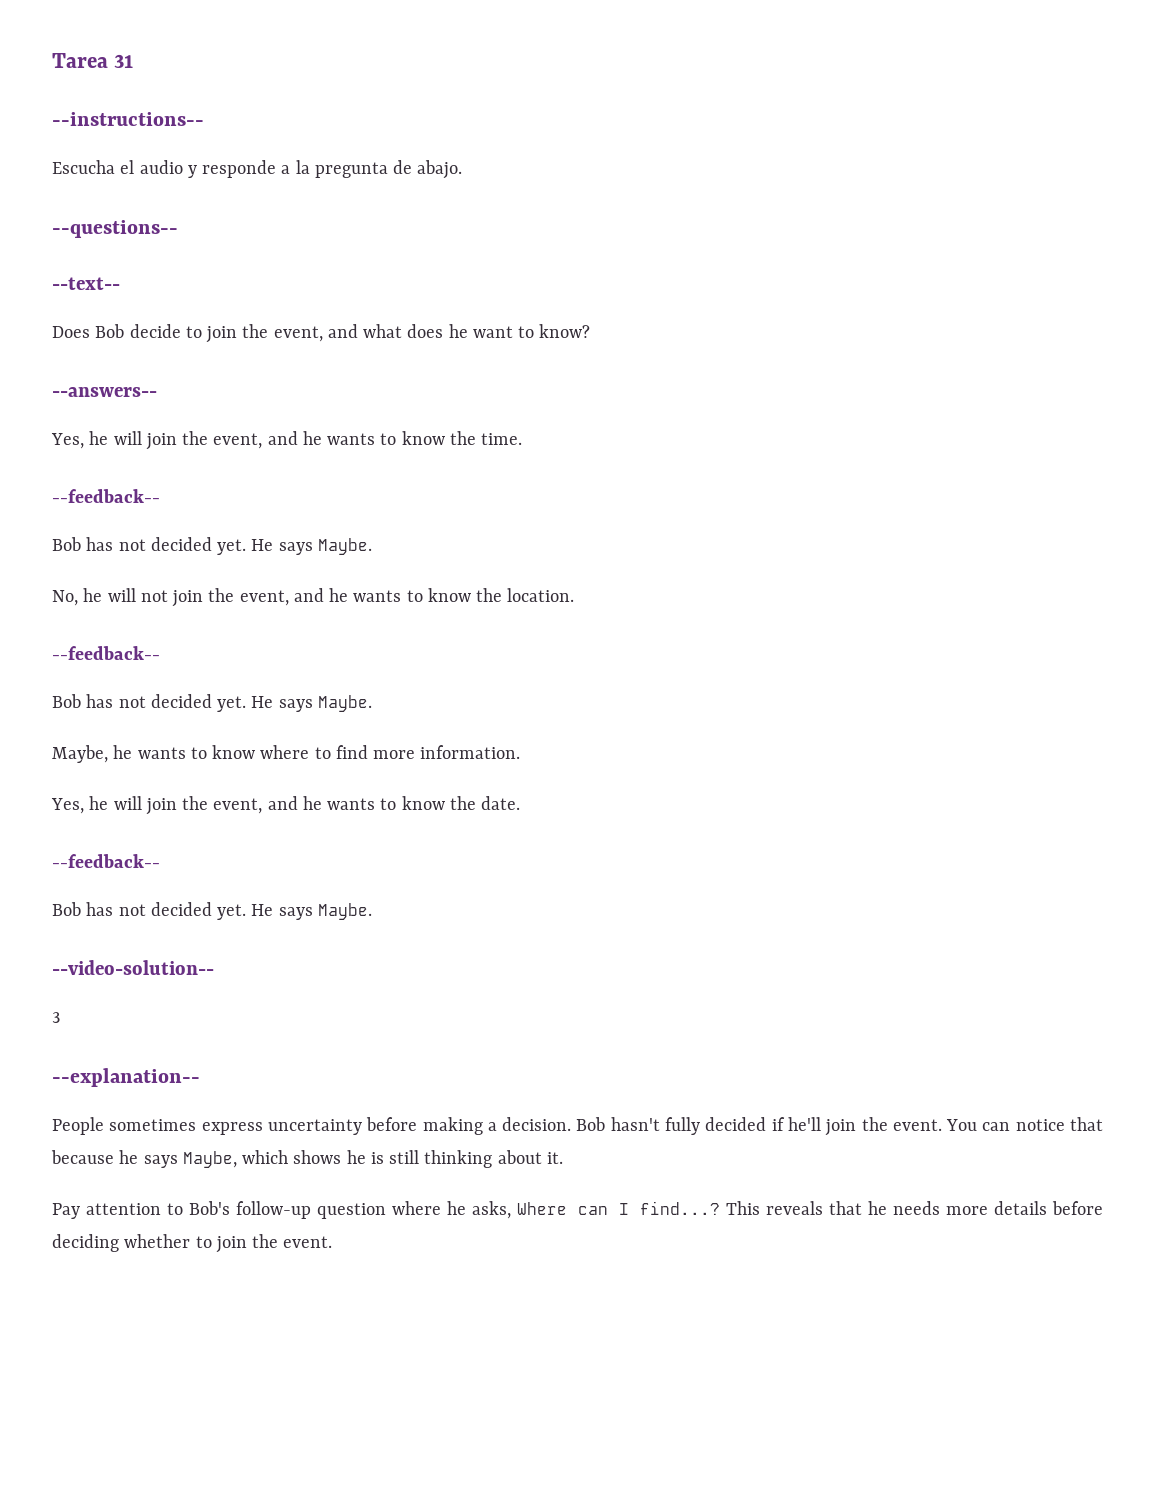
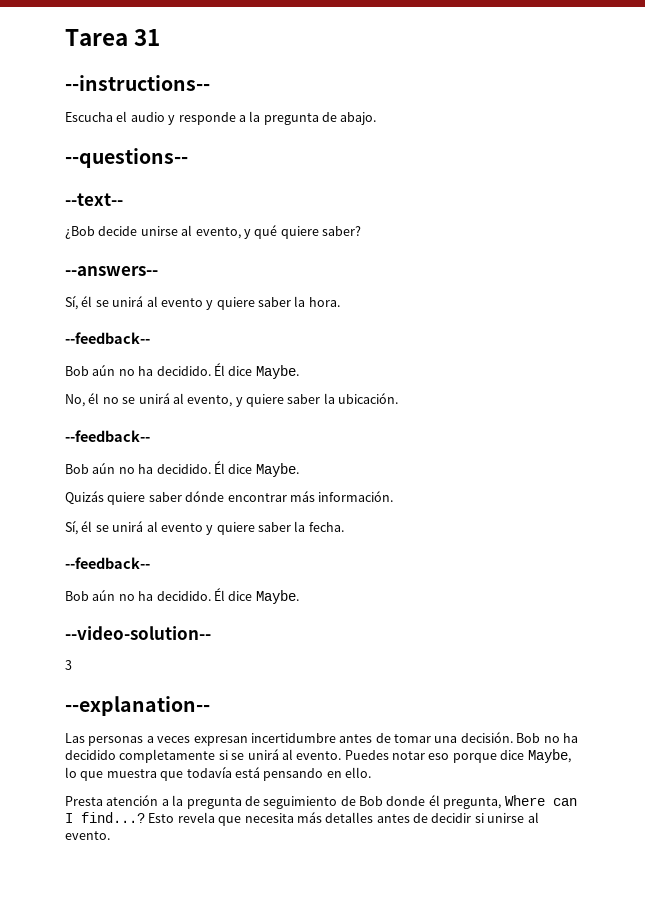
- Does Bob decide to join the event, and what does he want to know?
+ ¿Bob decide unirse al evento, y qué quiere saber?
  --answers--
- Yes, he will join the event, and he wants to know the time.
+ Sí, él se unirá al evento y quiere saber la hora.
  --feedback--
- Bob has not decided yet. He says Maybe.
- No, he will not join the event, and he wants to know the location.
+ Bob aún no ha decidido. Él dice Maybe.
+ No, él no se unirá al evento, y quiere saber la ubicación.
  --feedback--
- Bob has not decided yet. He says Maybe.
- Maybe, he wants to know where to find more information.
- Yes, he will join the event, and he wants to know the date.
+ Bob aún no ha decidido. Él dice Maybe.
+ Quizás quiere saber dónde encontrar más información.
+ Sí, él se unirá al evento y quiere saber la fecha.
  --feedback--
- Bob has not decided yet. He says Maybe.
+ Bob aún no ha decidido. Él dice Maybe.
  --video-solution--
  3
  --explanation--
- People sometimes express uncertainty before making a decision. Bob hasn't fully decided if he'll join the event. You can notice that because he says Maybe, which shows he is still thinking about it.
- Pay attention to Bob's follow-up question where he asks, Where can I find...? This reveals that he needs more details before deciding whether to join the event.
+ Las personas a veces expresan incertidumbre antes de tomar una decisión. Bob no ha decidido completamente si se unirá al evento. Puedes notar eso porque dice Maybe, lo que muestra que todavía está pensando en ello.
+ Presta atención a la pregunta de seguimiento de Bob donde él pregunta, Where can I find...? Esto revela que necesita más detalles antes de decidir si unirse al evento.

